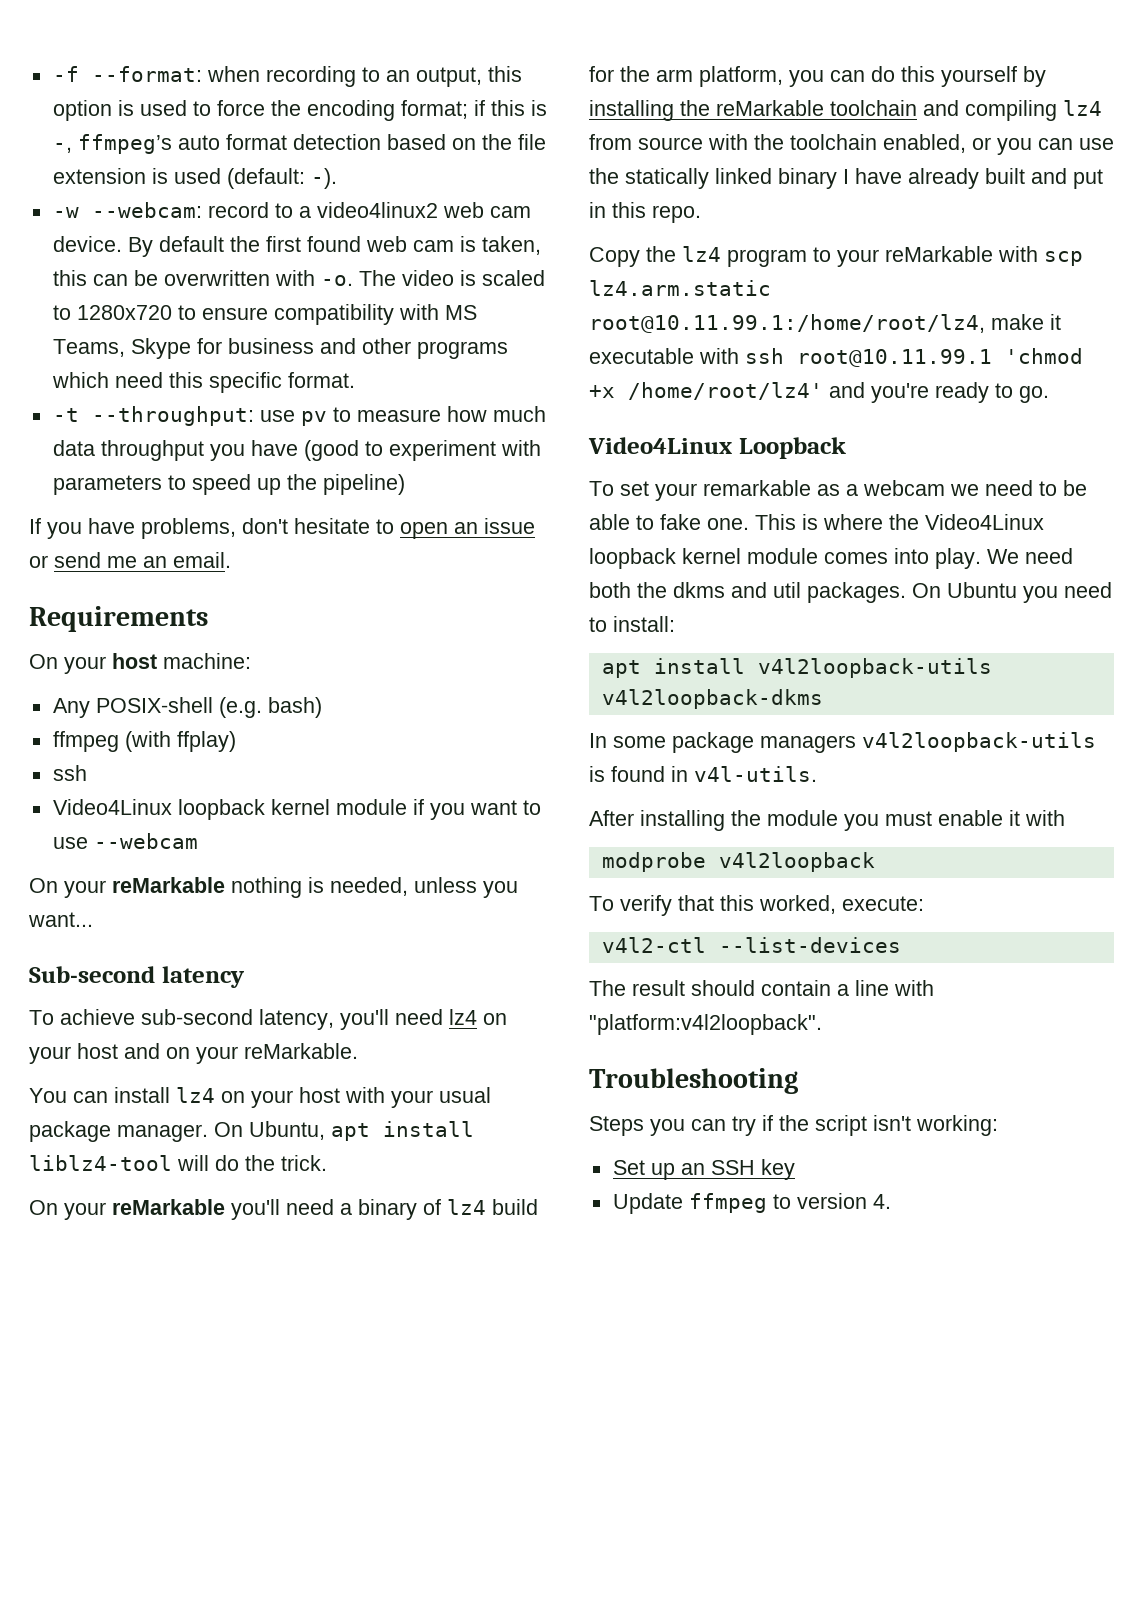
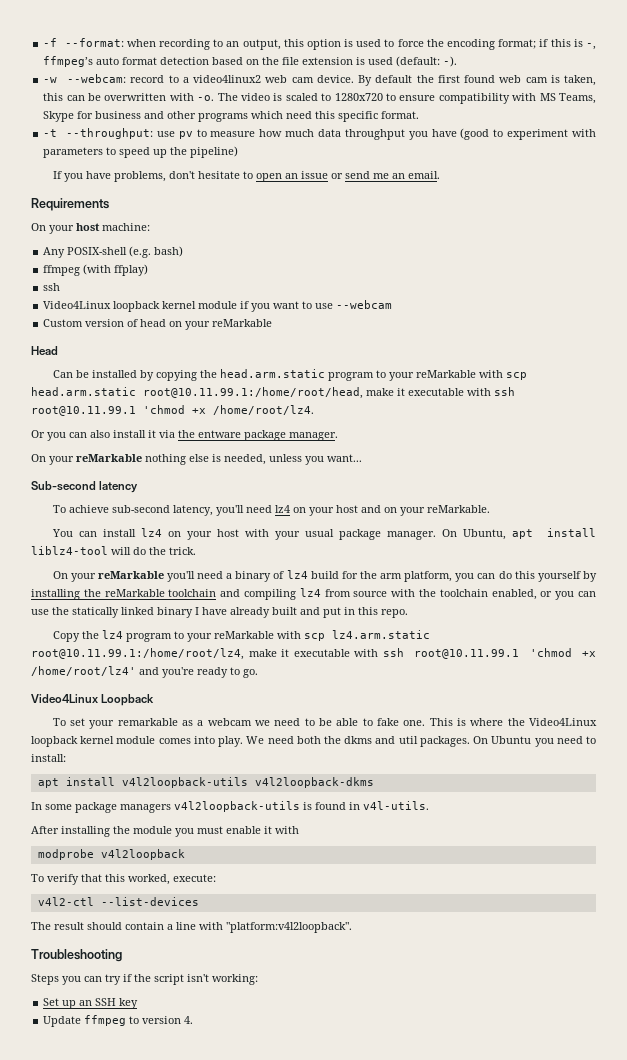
+ Custom version of head on your reMarkable
+ Head
+ Can be installed by copying the head.arm.static program to your reMarkable with scp head.arm.static root@10.11.99.1:/home/root/head, make it executable with ssh root@10.11.99.1 'chmod +x /home/root/lz4.
+ Or you can also install it via the entware package manager.
- On your reMarkable nothing is needed, unless you want...
+ On your reMarkable nothing else is needed, unless you want...

